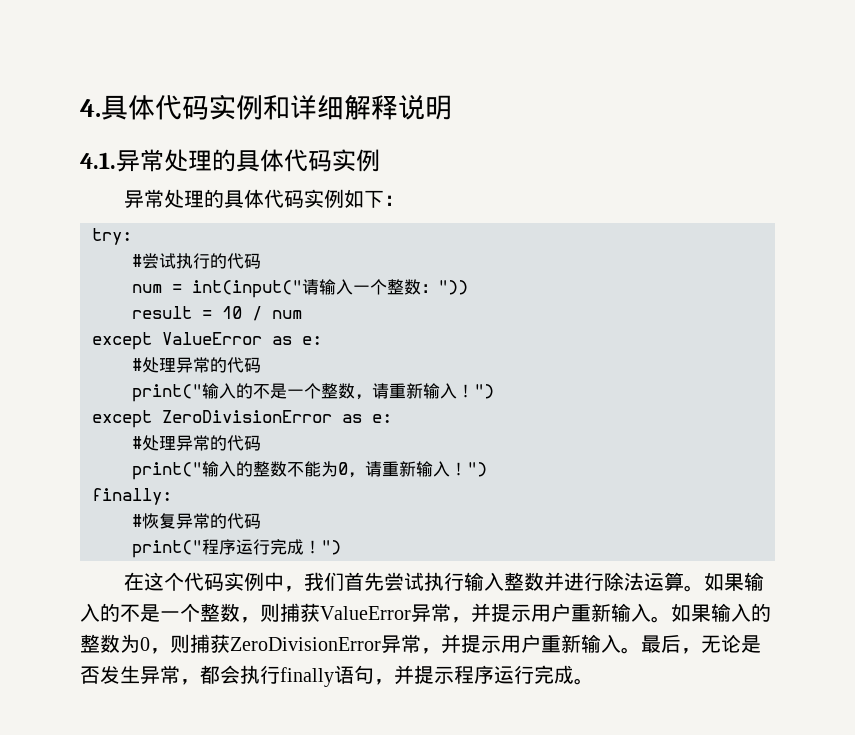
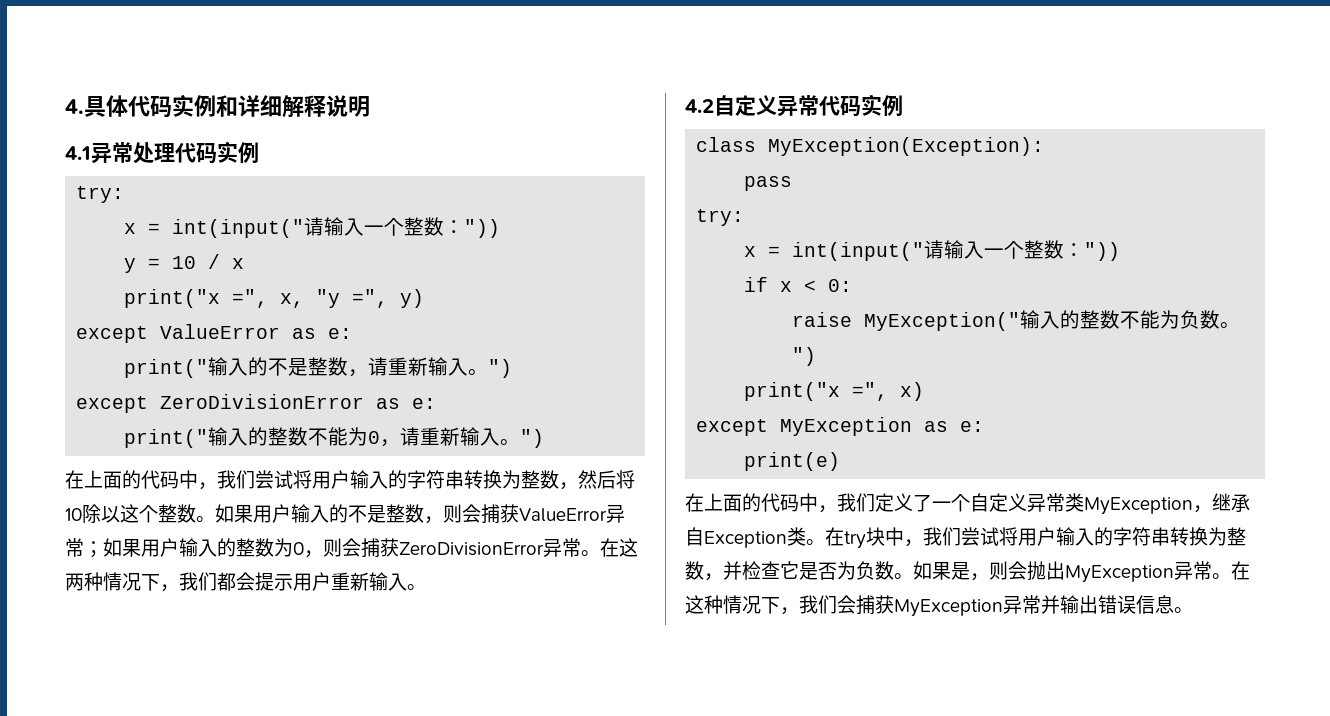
- 4.1.异常处理的具体代码实例
- 异常处理的具体代码实例如下：
+ 4.1异常处理代码实例
  try:
- #尝试执行的代码
- num = int(input("请输入一个整数："))
- result = 10 / num
+ x = int(input("请输入一个整数："))
+ y = 10 / x
+ print("x =", x, "y =", y)
  except ValueError as e:
- #处理异常的代码
- print("输入的不是一个整数，请重新输入！
+ print("输入的不是整数，请重新输入。
  except ZeroDivisionError as e:
- #处理异常的代码
- print("输入的整数不能为0，请重新输入！")
- finally:
- #恢复异常的代码
- print("程序运行完成！")
- 在这个代码实例中，我们首先尝试执行输入整数并进行除法运算。如果输入的不是一个整数，则捕获ValueError异常，并提示用户重新输入。如果输入的整数为0，则捕获ZeroDivisionError异常，并提示用户重新输入。最后，无论是否发生异常，都会执行finally语句，并提示程序运行完成。
+ print("输入的整数不能为0，请重新输入。")
+ 在上面的代码中，我们尝试将用户输入的字符串转换为整数，然后将10除以这个整数。如果用户输入的不是整数，则会捕获ValueError异常；如果用户输入的整数为0，则会捕获ZeroDivisionError异常。在这两种情况下，我们都会提示用户重新输入。
+ 4.2自定义异常代码实例
+ class MyException(Exception):
+ pass
+ try:
+ x = int(input("请输入一个整数："))
+ if x < 0:
+ raise MyException("输入的整数不能为负数。")
+ print("x =", x)
+ except MyException as e:
+ print(e)
+ 在上面的代码中，我们定义了一个自定义异常类MyException，继承自Exception类。在try块中，我们尝试将用户输入的字符串转换为整数，并检查它是否为负数。如果是，则会抛出MyException异常。在这种情况下，我们会捕获MyException异常并输出错误信息。

